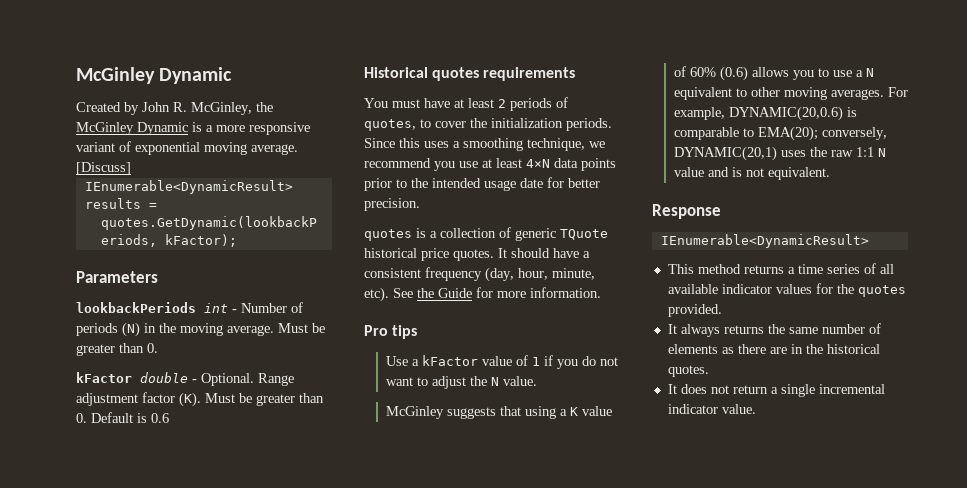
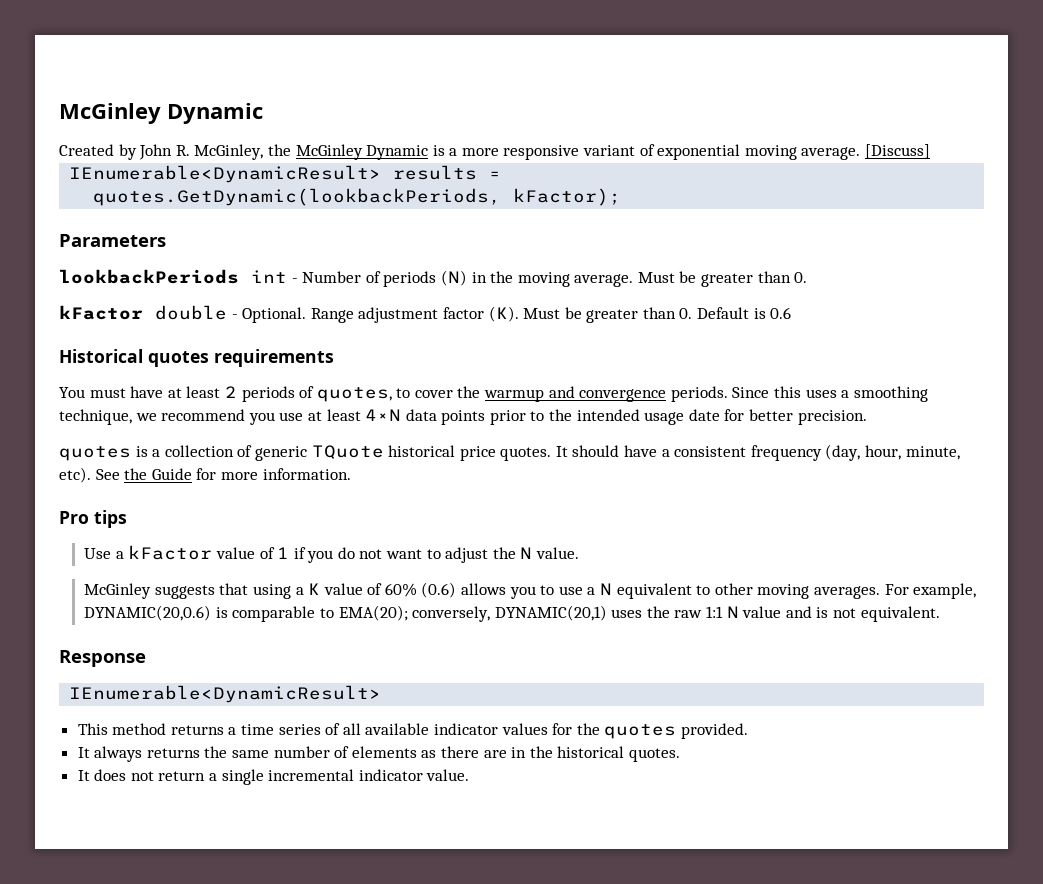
- You must have at least 2 periods of quotes, to cover the initialization periods.
+ You must have at least 2 periods of quotes, to cover the warmup and convergence periods.

